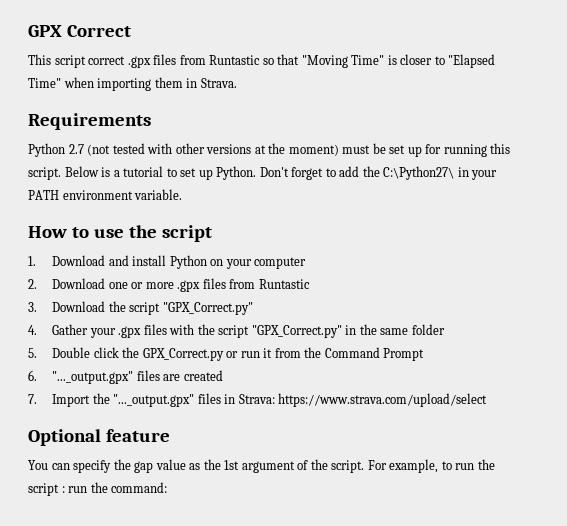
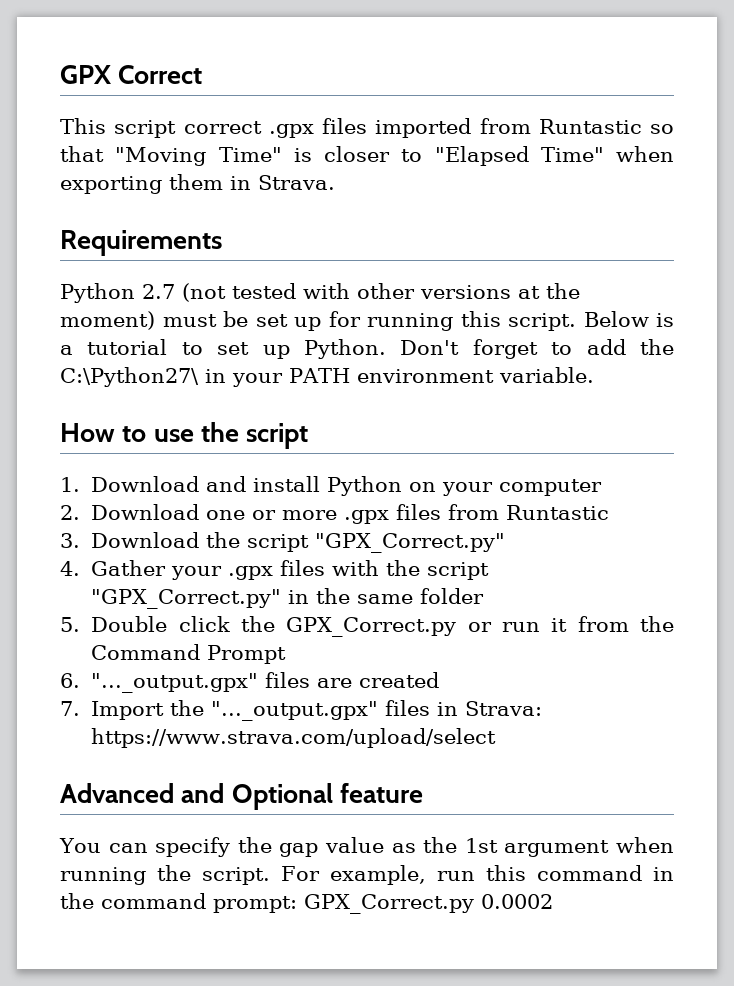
- This script correct .gpx files from Runtastic so that "Moving Time" is closer to "Elapsed Time" when importing them in Strava.
+ This script correct .gpx files imported from Runtastic so that "Moving Time" is closer to "Elapsed Time" when exporting them in Strava.
- Optional feature
+ Advanced and Optional feature
- You can specify the gap value as the 1st argument of the script.
+ You can specify the gap value as the 1st argument when running the script.
- For example, to run the script : run the command:
+ For example, run this command in the command prompt: GPX_Correct.py 0.0002

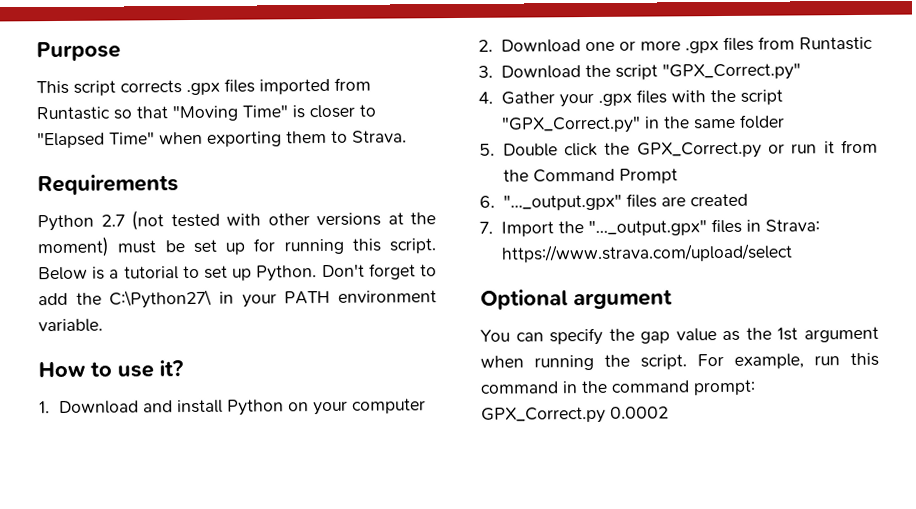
- GPX Correct
+ Purpose
- This script correct .gpx files imported from Runtastic so that "Moving Time" is closer to "Elapsed Time" when exporting them in Strava.
+ This script corrects .gpx files imported from Runtastic so that "Moving Time" is closer to "Elapsed Time" when exporting them to Strava.
- How to use the script
+ How to use it?
- Advanced and Optional feature
+ Optional argument

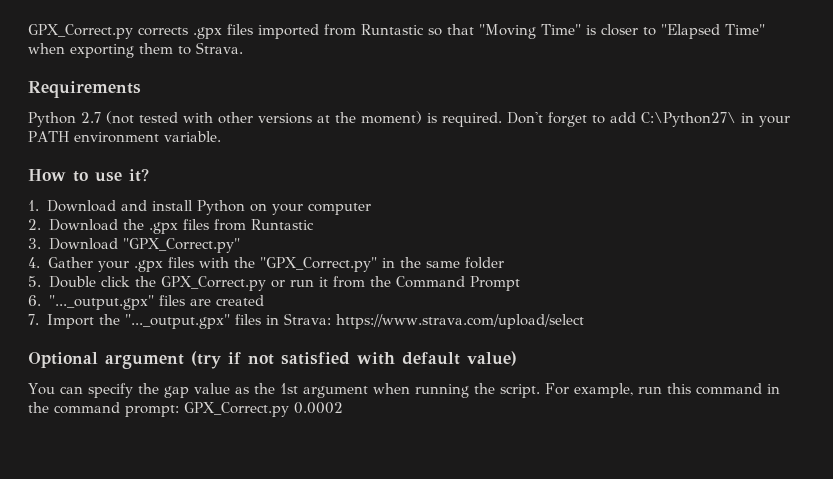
- Purpose
- This script corrects .gpx files imported from Runtastic so that "Moving Time" is closer to "Elapsed Time" when exporting them to Strava.
+ GPX_Correct.py corrects .gpx files imported from Runtastic so that "Moving Time" is closer to "Elapsed Time" when exporting them to Strava.
- Python 2.7 (not tested with other versions at the moment) must be set up for running this script. Below is a tutorial to set up Python.
+ Python 2.7 (not tested with other versions at the moment) is required.
- Don't forget to add the C:\Python27\ in your PATH environment variable.
+ Don't forget to add C:\Python27\ in your PATH environment variable.
- 2. Download one or more .gpx files from Runtastic
+ 2. Download the .gpx files from Runtastic
- 3. Download the script "GPX_Correct.py"
+ 3. Download "GPX_Correct.py"
- 4. Gather your .gpx files with the script "GPX_Correct.py" in the same folder
+ 4. Gather your .gpx files with the "GPX_Correct.py" in the same folder
- Optional argument
+ Optional argument (try if not satisfied with default value)

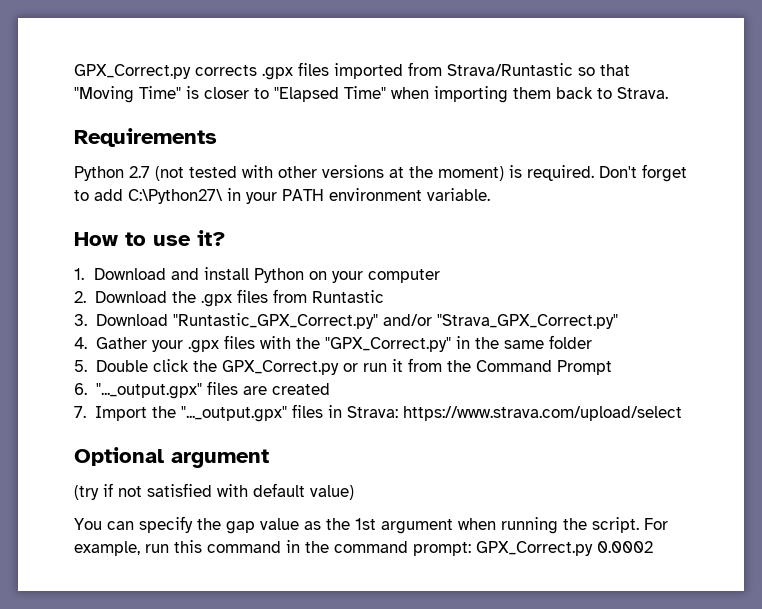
- GPX_Correct.py corrects .gpx files imported from Runtastic so that "Moving Time" is closer to "Elapsed Time" when exporting them to Strava.
+ GPX_Correct.py corrects .gpx files imported from Strava/Runtastic so that "Moving Time" is closer to "Elapsed Time" when importing them back to Strava.
- 3. Download "GPX_Correct.py"
+ 3. Download "Runtastic_GPX_Correct.py" and/or "Strava_GPX_Correct.py"
- Optional argument (try if not satisfied with default value)
+ Optional argument
+ (try if not satisfied with default value)

